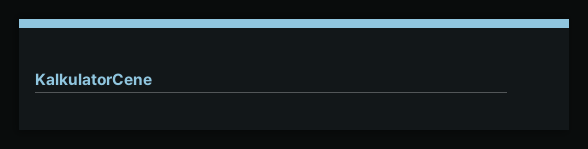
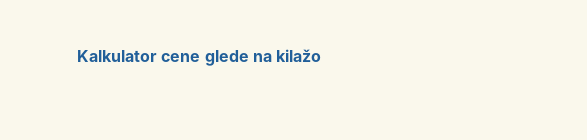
- KalkulatorCene
+ Kalkulator cene glede na kilažo

